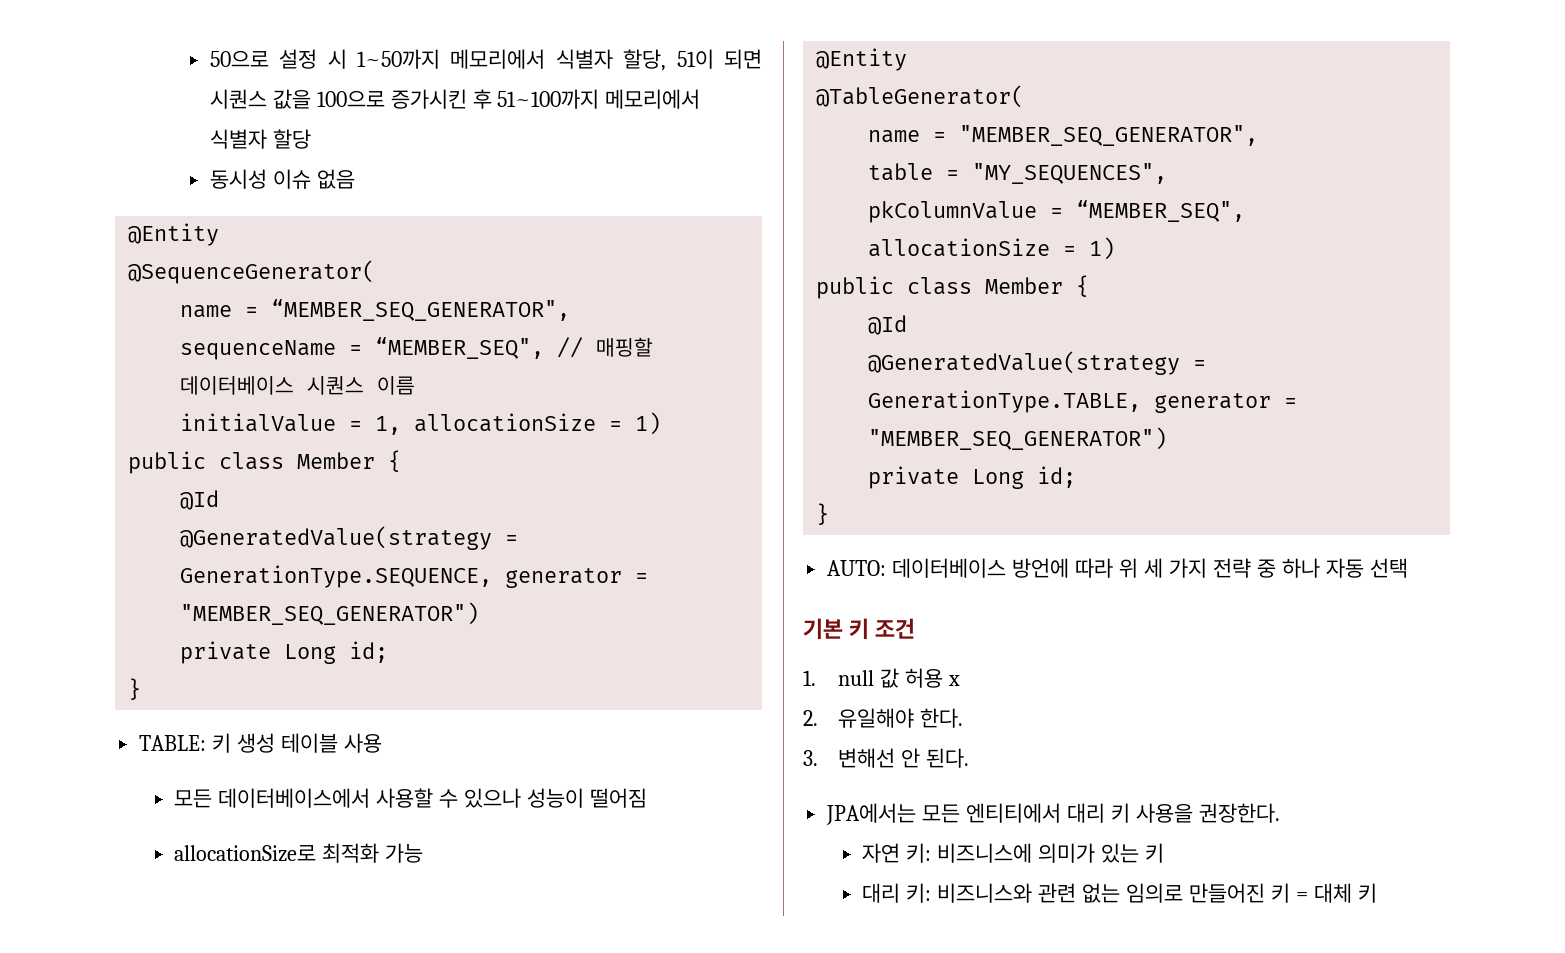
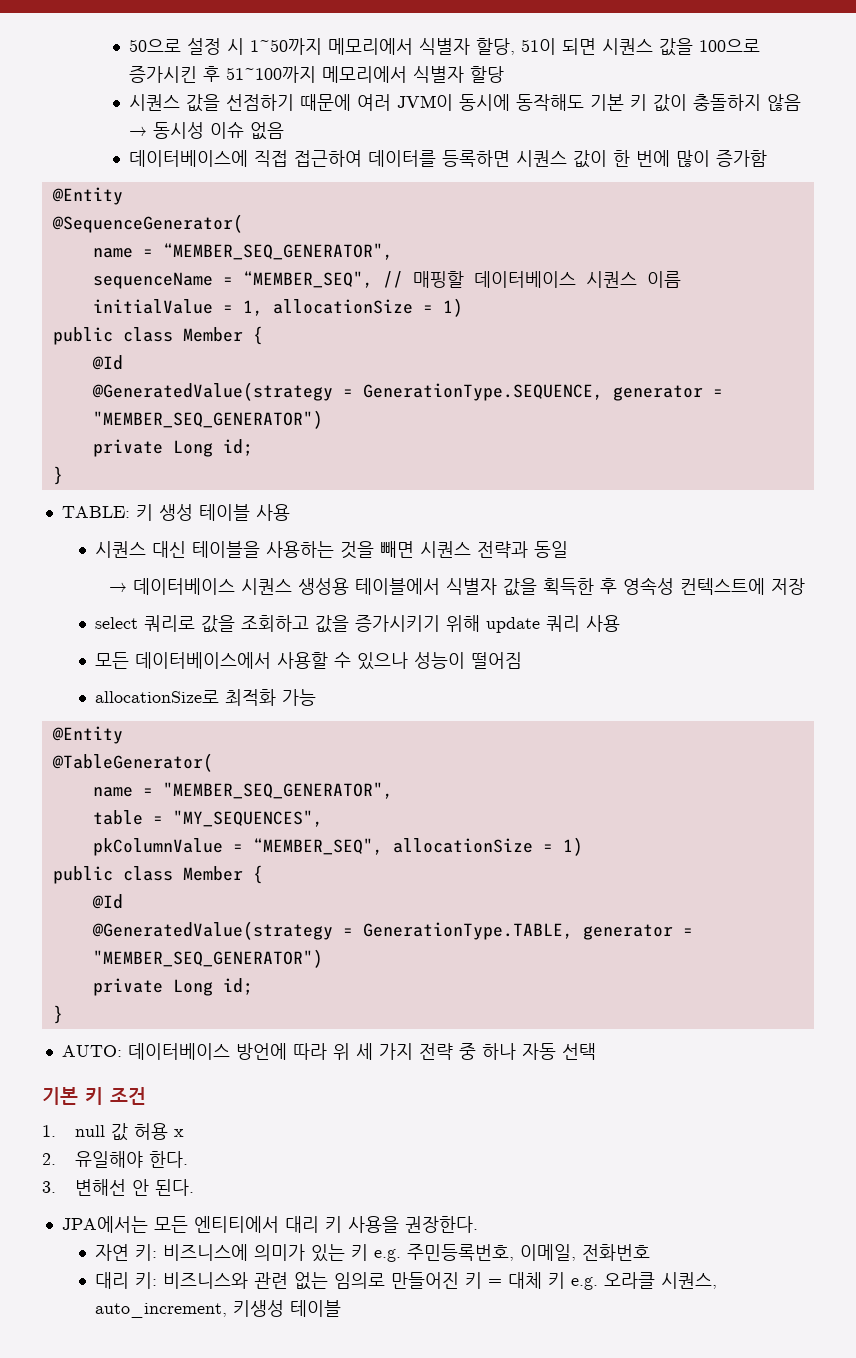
- 동시성 이슈 없음
+ 시퀀스 값을 선점하기 때문에 여러 JVM이 동시에 동작해도 기본 키 값이 충돌하지 않음 → 동시성 이슈 없음
+ 데이터베이스에 직접 접근하여 데이터를 등록하면 시퀀스 값이 한 번에 많이 증가함
+ 시퀀스 대신 테이블을 사용하는 것을 빼면 시퀀스 전략과 동일
+ → 데이터베이스 시퀀스 생성용 테이블에서 식별자 값을 획득한 후 영속성 컨텍스트에 저장
+ select 쿼리로 값을 조회하고 값을 증가시키기 위해 update 쿼리 사용
- 자연 키: 비즈니스에 의미가 있는 키
+ 자연 키: 비즈니스에 의미가 있는 키 e.g. 주민등록번호, 이메일, 전화번호
- 대리 키: 비즈니스와 관련 없는 임의로 만들어진 키 = 대체 키
+ 대리 키: 비즈니스와 관련 없는 임의로 만들어진 키 = 대체 키 e.g. 오라클 시퀀스, auto_increment, 키생성 테이블

